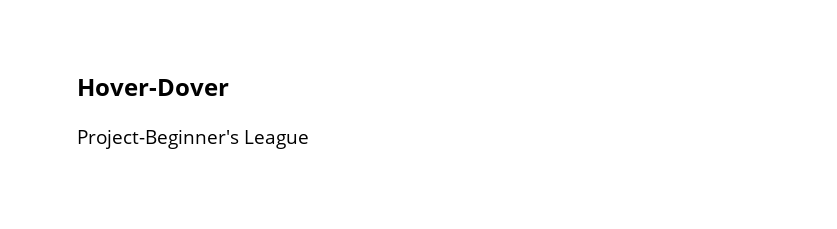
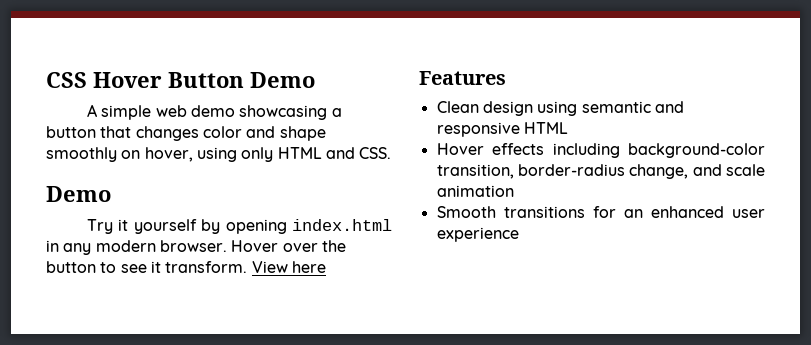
- Hover-Dover
- Project-Beginner's League
+ CSS Hover Button Demo
+ A simple web demo showcasing a button that changes color and shape smoothly on hover, using only HTML and CSS.
+ Demo
+ Try it yourself by opening index.html in any modern browser. Hover over the button to see it transform. View here
+ Features
+ Clean design using semantic and responsive HTML
+ Hover effects including background-color transition, border-radius change, and scale animation
+ Smooth transitions for an enhanced user experience

